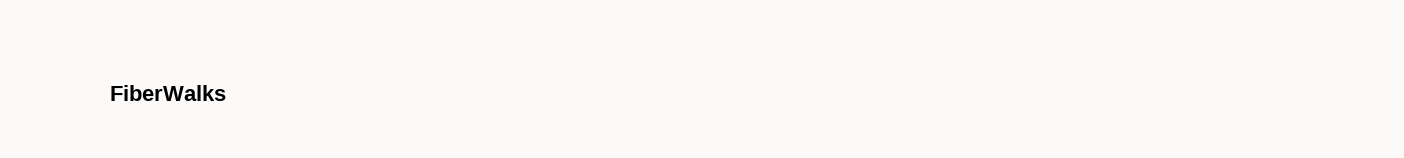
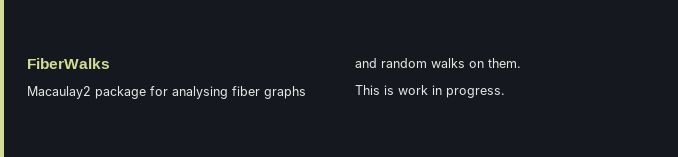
+ Macaulay2 package for analysing fiber graphs and random walks on them.
+ This is work in progress.

